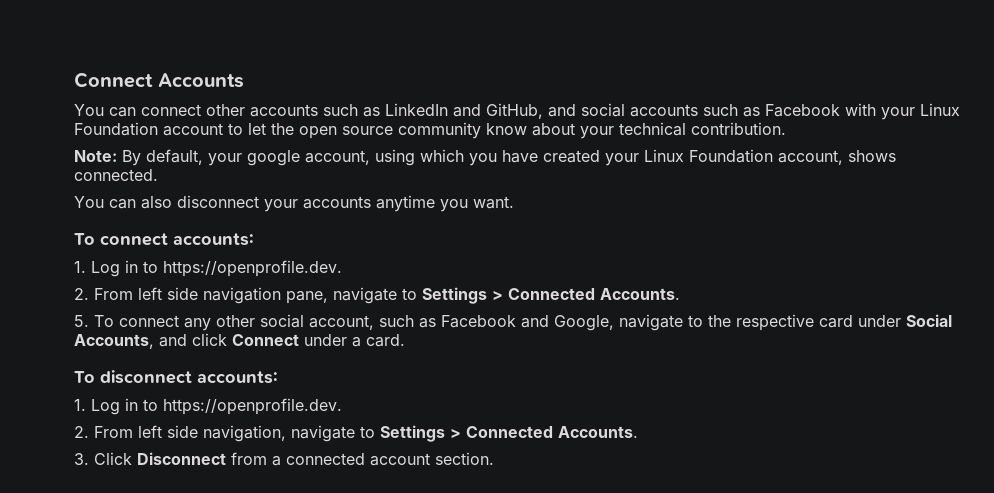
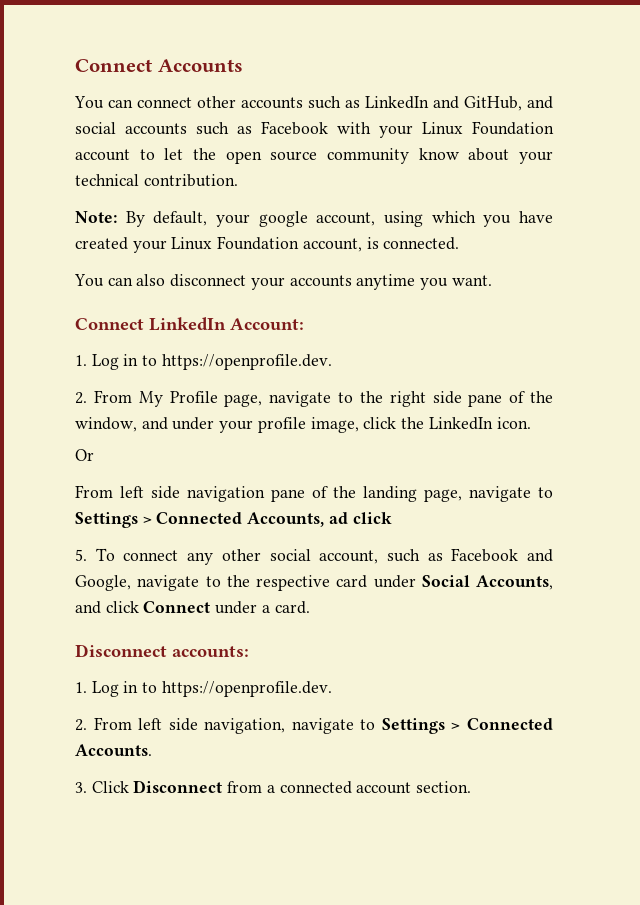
- Note: By default, your google account, using which you have created your Linux Foundation account, shows connected.
+ Note: By default, your google account, using which you have created your Linux Foundation account, is connected.
- To connect accounts:
+ Connect LinkedIn Account:
  1. Log in to https://openprofile.dev.
- 2. From left side navigation pane, navigate to Settings > Connected Accounts.
+ 2. From My Profile page, navigate to the right side pane of the window, and under your profile image, click the LinkedIn icon.
+ Or
+ From left side navigation pane of the landing page, navigate to Settings > Connected Accounts, ad click
- To disconnect accounts:
+ Disconnect accounts:

